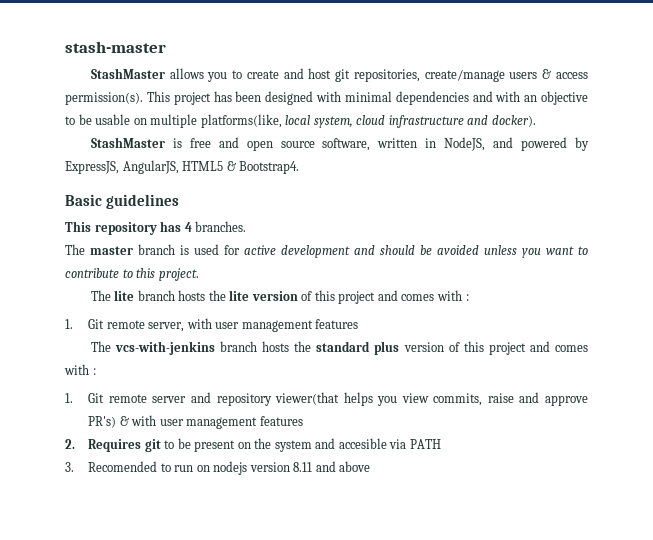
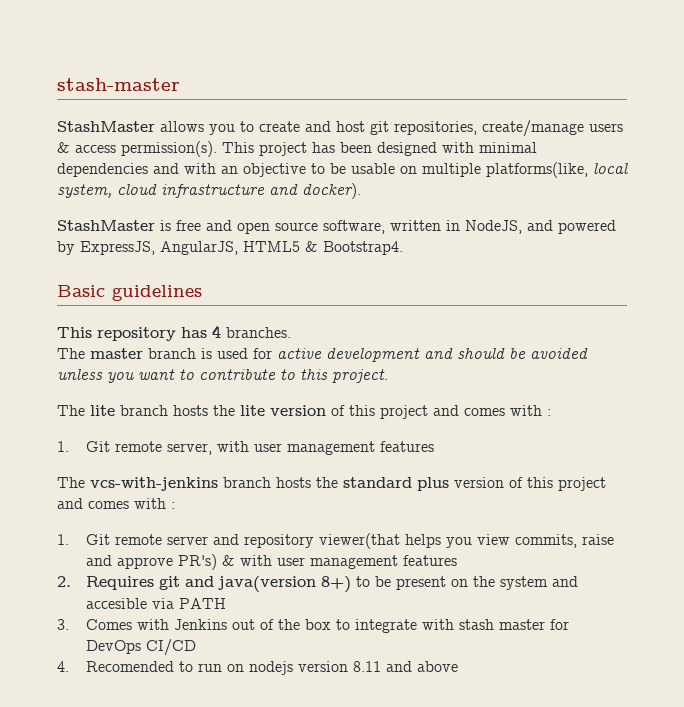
- 2. Requires git to be present on the system and accesible via PATH
+ 2. Requires git and java(version 8+) to be present on the system and accesible via PATH
- 3. Recomended to run on nodejs version 8.11 and above
+ 3. Comes with Jenkins out of the box to integrate with stash master for DevOps CI/CD
+ 4. Recomended to run on nodejs version 8.11 and above

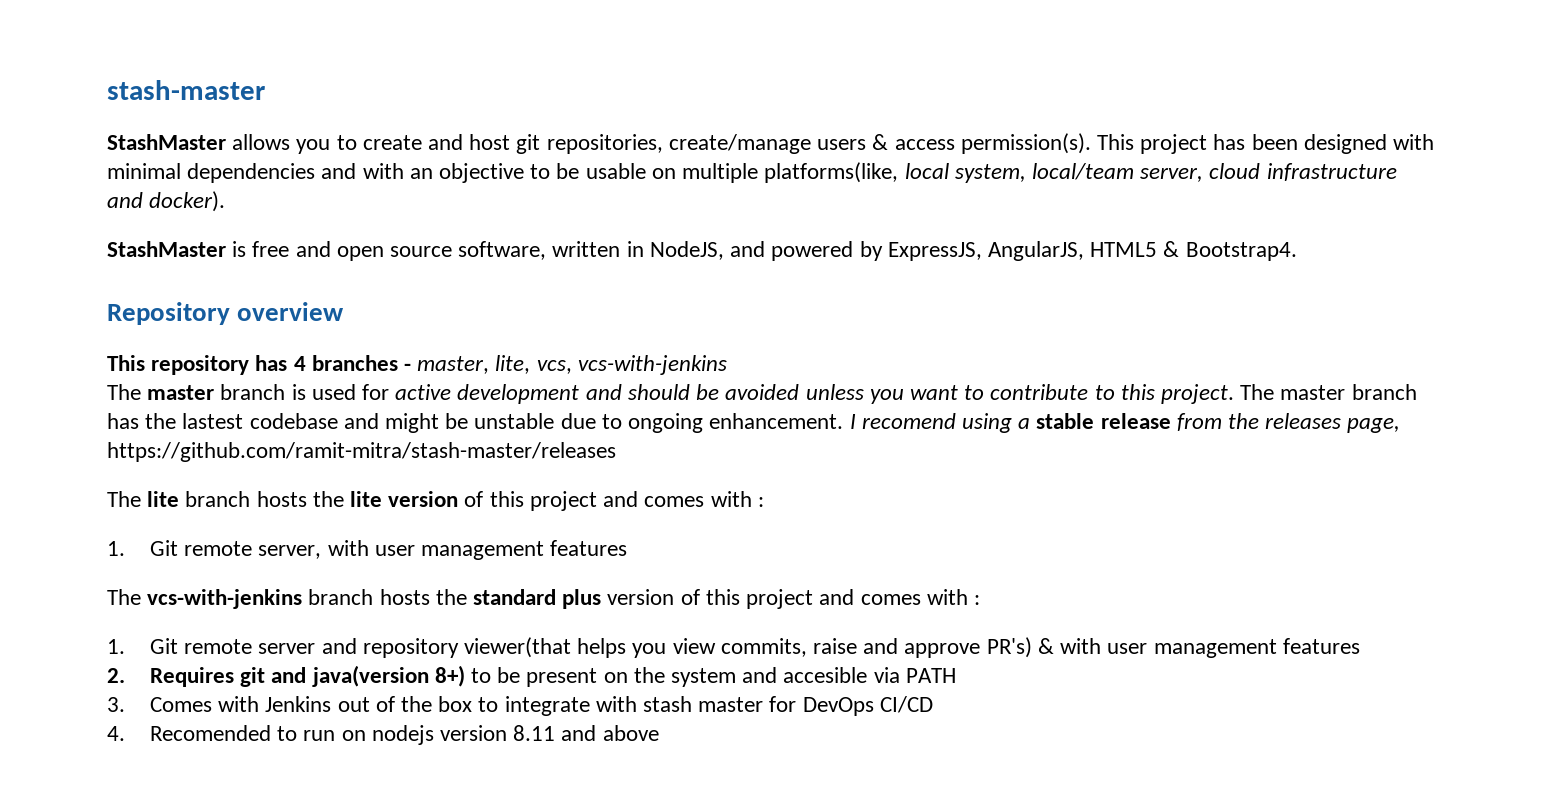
- This project has been designed with minimal dependencies and with an objective to be usable on multiple platforms(like, local system, cloud infrastructure and docker).
+ This project has been designed with minimal dependencies and with an objective to be usable on multiple platforms(like, local system, local/team server, cloud infrastructure and docker).
- Basic guidelines
+ Repository overview
- This repository has 4 branches.
+ This repository has 4 branches - master, lite, vcs, vcs-with-jenkins
+ The master branch has the lastest codebase and might be unstable due to ongoing enhancement. I recomend using a stable release from the releases page, https://github.com/ramit-mitra/stash-master/releases

